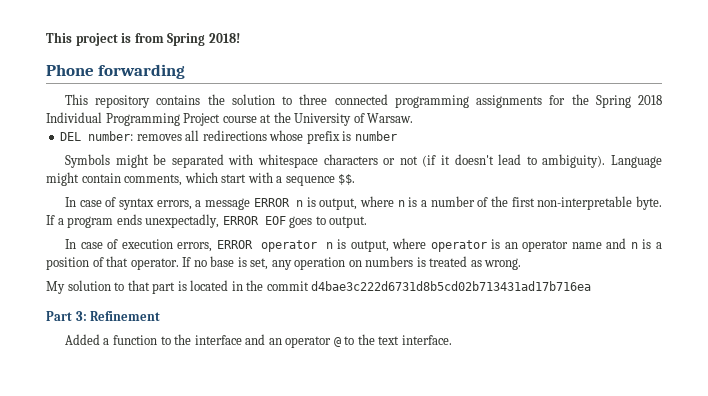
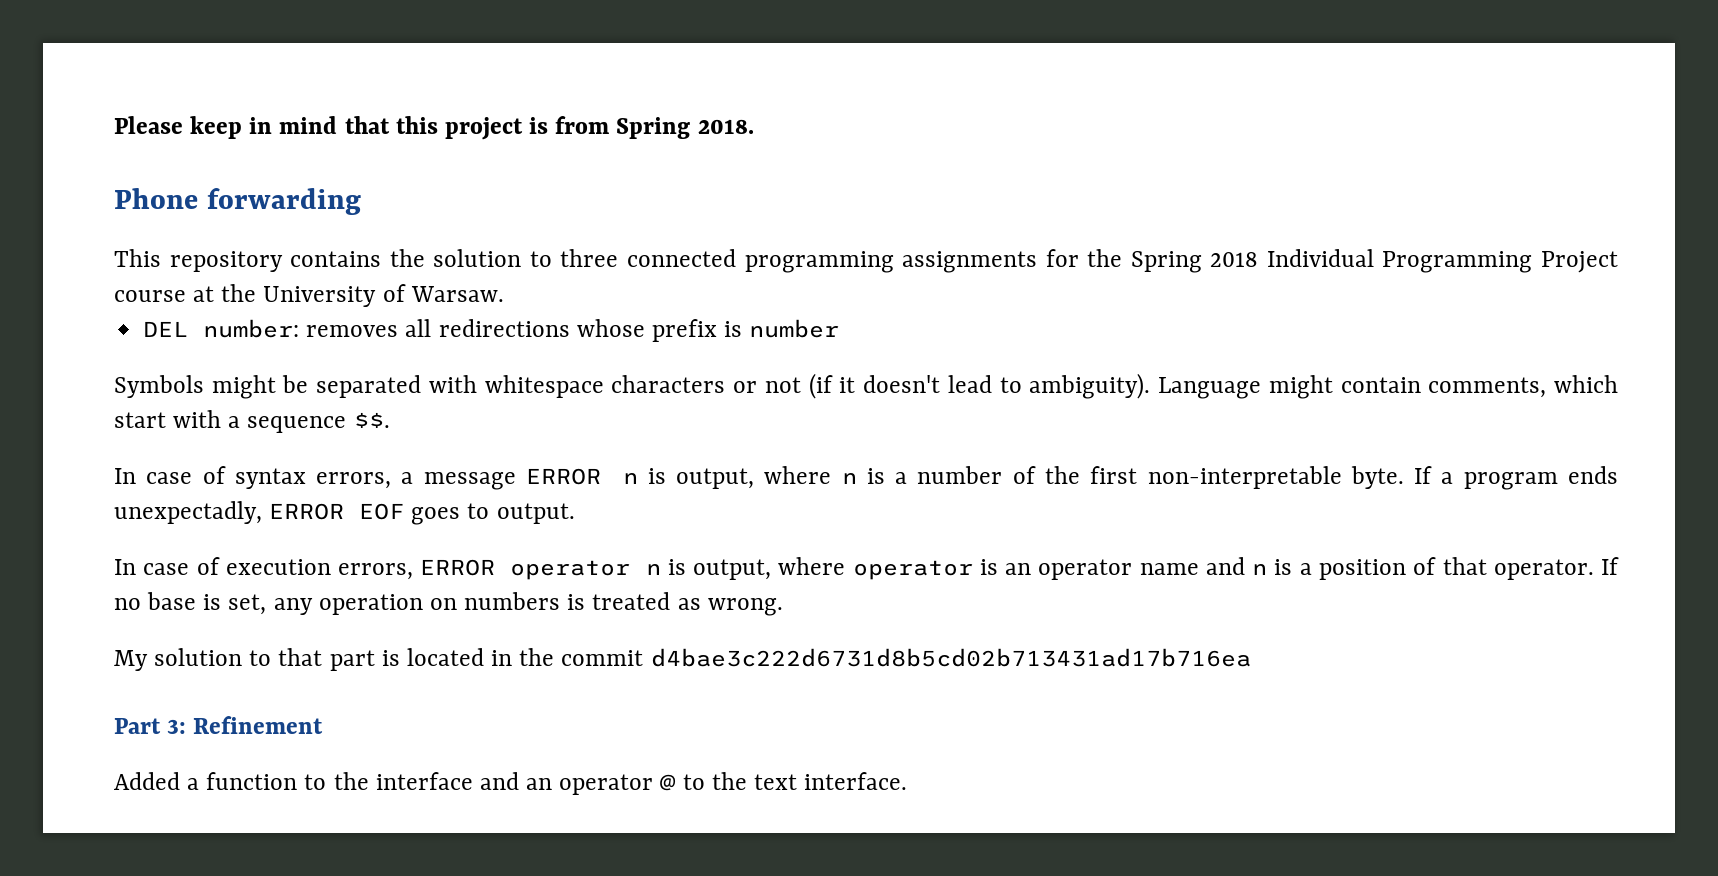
- This project is from Spring 2018!
+ Please keep in mind that this project is from Spring 2018.

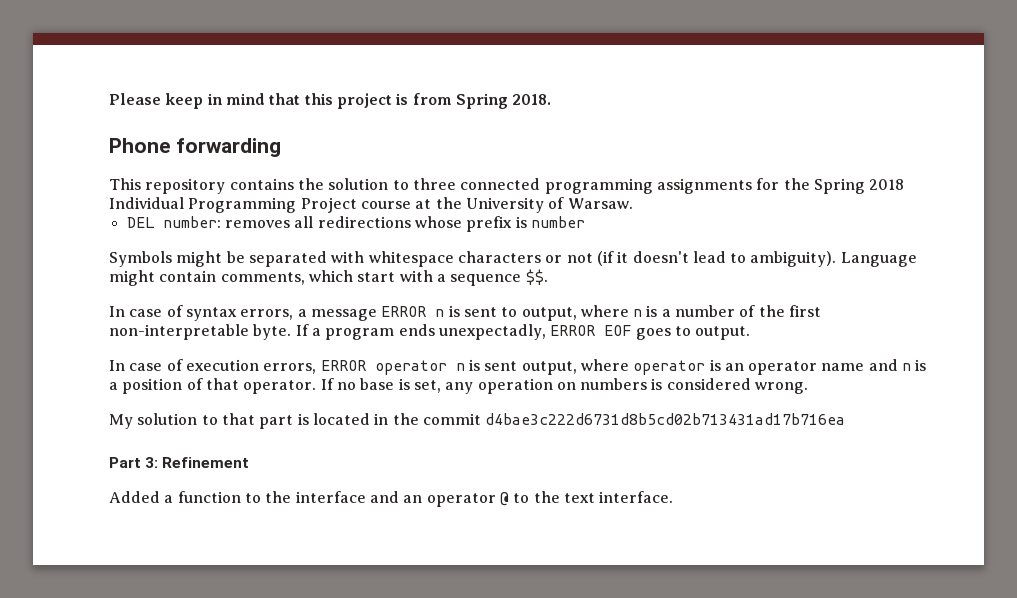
- In case of syntax errors, a message ERROR n is output, where n is a number of the first non-interpretable byte.
+ In case of syntax errors, a message ERROR n is sent to output, where n is a number of the first non-interpretable byte.
- In case of execution errors, ERROR operator n is output, where operator is an operator name and n is a position of that operator.
+ In case of execution errors, ERROR operator n is sent output, where operator is an operator name and n is a position of that operator.
- If no base is set, any operation on numbers is treated as wrong.
+ If no base is set, any operation on numbers is considered wrong.

